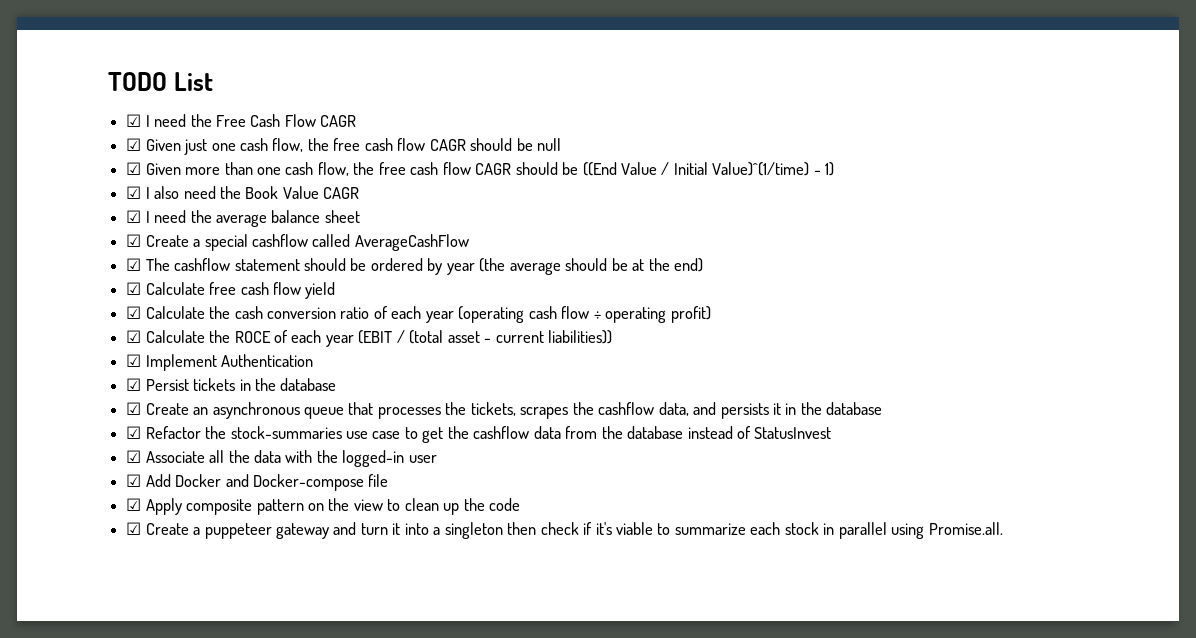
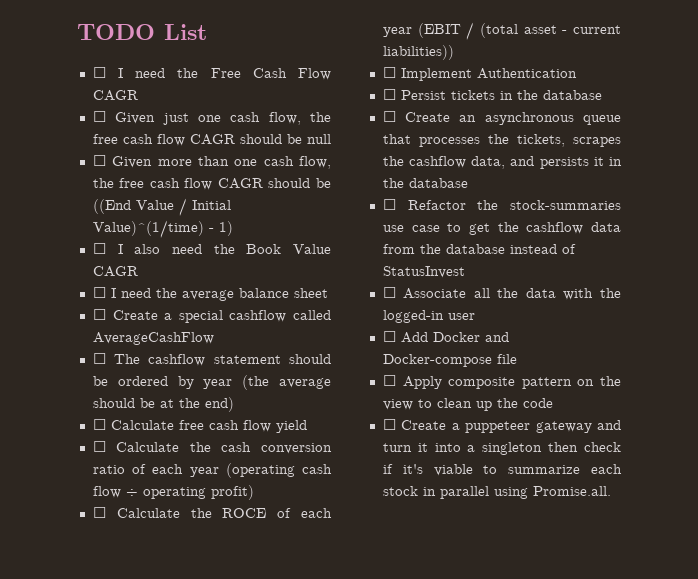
- ☑ I need the Free Cash Flow CAGR
+ ☐ I need the Free Cash Flow CAGR
- ☑ Given just one cash flow, the free cash flow CAGR should be null
+ ☐ Given just one cash flow, the free cash flow CAGR should be null
- ☑ Given more than one cash flow, the free cash flow CAGR should be ((End Value / Initial Value)^(1/time) - 1)
+ ☐ Given more than one cash flow, the free cash flow CAGR should be ((End Value / Initial Value)^(1/time) - 1)
- ☑ I also need the Book Value CAGR
+ ☐ I also need the Book Value CAGR
- ☑ I need the average balance sheet
+ ☐ I need the average balance sheet
- ☑ Create a special cashflow called AverageCashFlow
+ ☐ Create a special cashflow called AverageCashFlow
- ☑ The cashflow statement should be ordered by year (the average should be at the end)
+ ☐ The cashflow statement should be ordered by year (the average should be at the end)
- ☑ Calculate free cash flow yield
+ ☐ Calculate free cash flow yield
- ☑ Calculate the cash conversion ratio of each year (operating cash flow ÷ operating profit)
+ ☐ Calculate the cash conversion ratio of each year (operating cash flow ÷ operating profit)
- ☑ Calculate the ROCE of each year (EBIT / (total asset - current liabilities))
+ ☐ Calculate the ROCE of each year (EBIT / (total asset - current liabilities))
- ☑ Implement Authentication
+ ☐ Implement Authentication
- ☑ Persist tickets in the database
+ ☐ Persist tickets in the database
- ☑ Create an asynchronous queue that processes the tickets, scrapes the cashflow data, and persists it in the database
+ ☐ Create an asynchronous queue that processes the tickets, scrapes the cashflow data, and persists it in the database
- ☑ Refactor the stock-summaries use case to get the cashflow data from the database instead of StatusInvest
+ ☐ Refactor the stock-summaries use case to get the cashflow data from the database instead of StatusInvest
- ☑ Associate all the data with the logged-in user
+ ☐ Associate all the data with the logged-in user
- ☑ Add Docker and Docker-compose file
+ ☐ Add Docker and Docker-compose file
- ☑ Apply composite pattern on the view to clean up the code
+ ☐ Apply composite pattern on the view to clean up the code
- ☑ Create a puppeteer gateway and turn it into a singleton then check if it's viable to summarize each stock in parallel using Promise.all.
+ ☐ Create a puppeteer gateway and turn it into a singleton then check if it's viable to summarize each stock in parallel using Promise.all.

